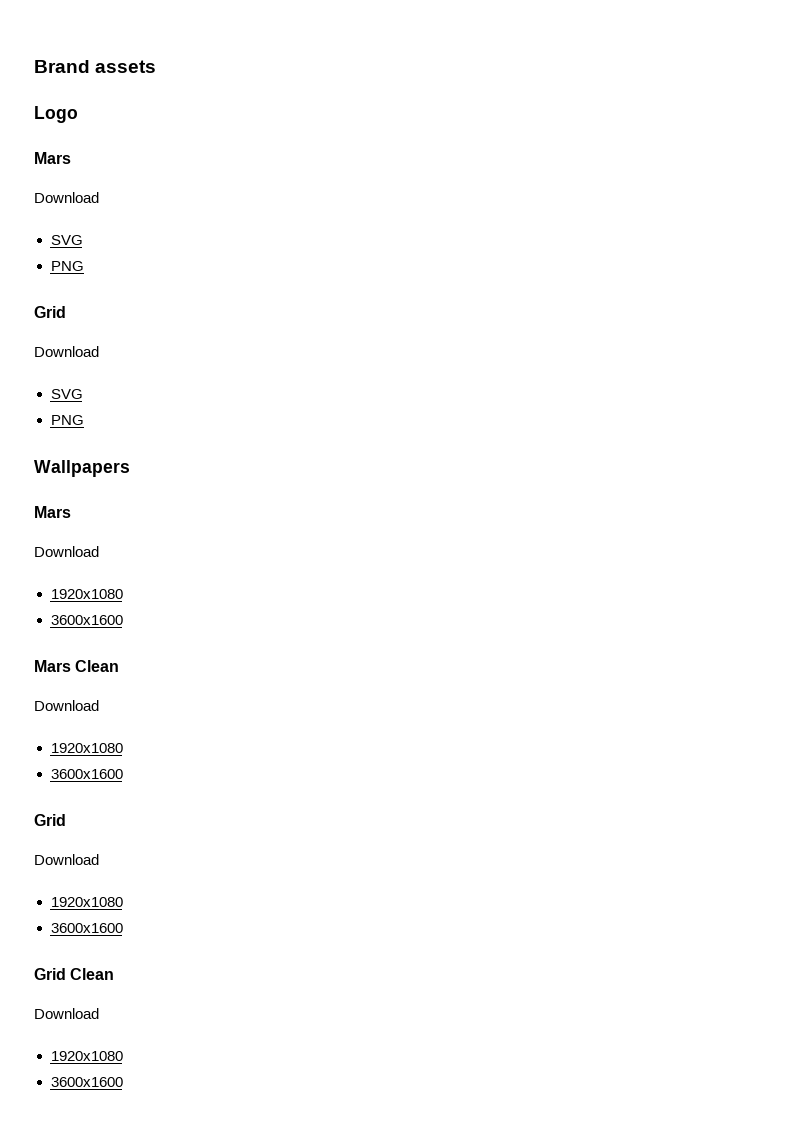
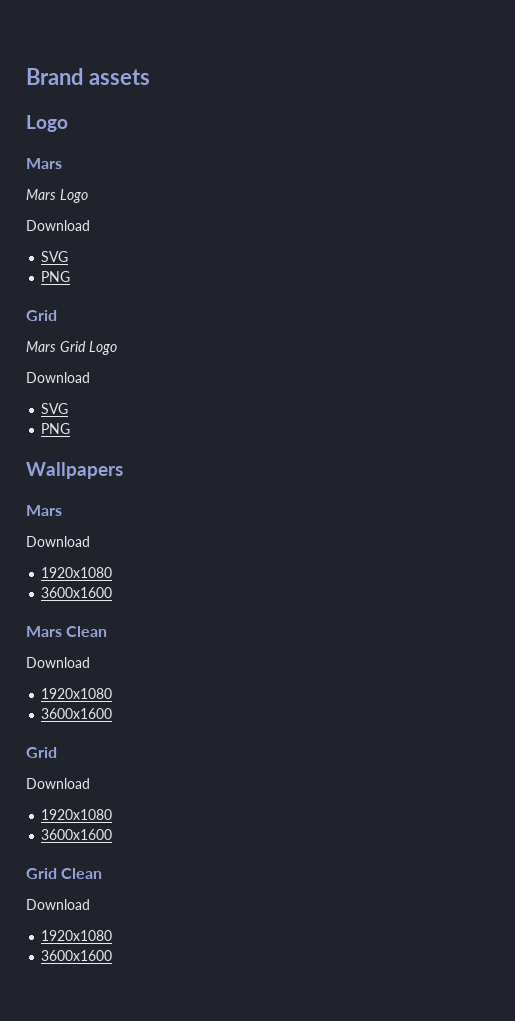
+ Mars Logo
+ Mars Grid Logo

